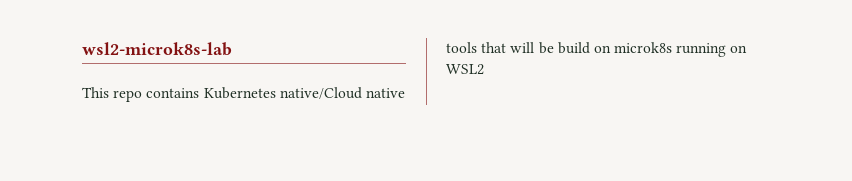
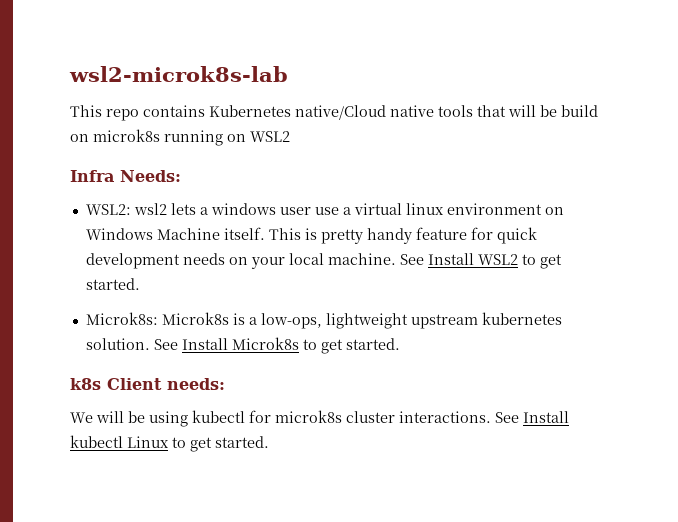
+ Infra Needs:
+ WSL2: wsl2 lets a windows user use a virtual linux environment on Windows Machine itself. This is pretty handy feature for quick development needs on your local machine. See Install WSL2 to get started.
+ Microk8s: Microk8s is a low-ops, lightweight upstream kubernetes solution. See Install Microk8s to get started.
+ k8s Client needs:
+ We will be using kubectl for microk8s cluster interactions. See Install kubectl Linux to get started.

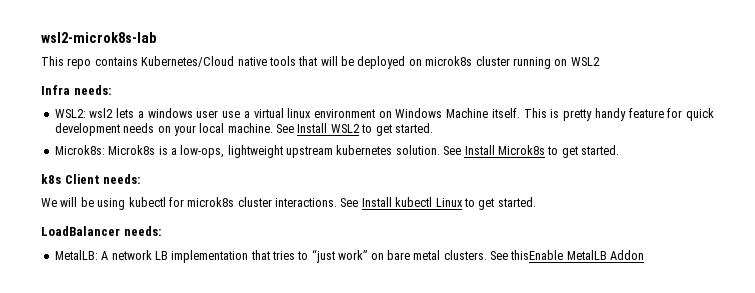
- This repo contains Kubernetes native/Cloud native tools that will be build on microk8s running on WSL2
+ This repo contains Kubernetes/Cloud native tools that will be deployed on microk8s cluster running on WSL2
- Infra Needs:
+ Infra needs:
+ LoadBalancer needs:
+ MetalLB: A network LB implementation that tries to “just work” on bare metal clusters. See thisEnable MetalLB Addon

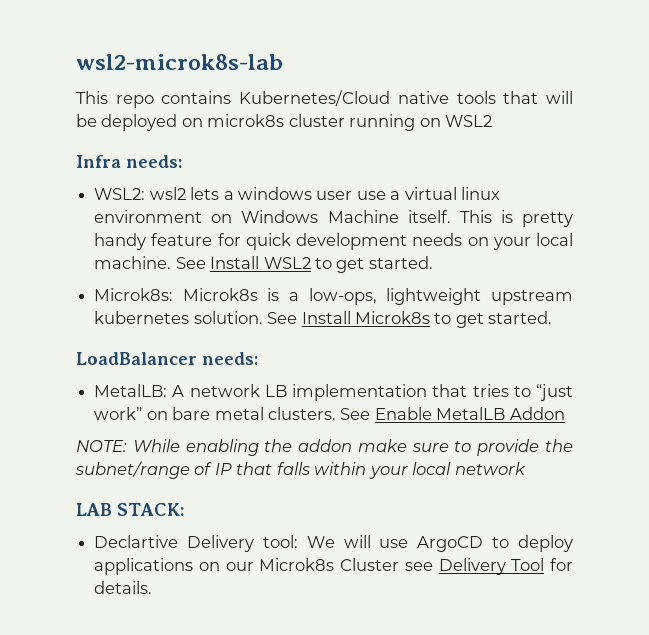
- k8s Client needs:
- We will be using kubectl for microk8s cluster interactions. See Install kubectl Linux to get started.
- See thisEnable MetalLB Addon
+ See Enable MetalLB Addon
+ NOTE: While enabling the addon make sure to provide the subnet/range of IP that falls within your local network
+ LAB STACK:
+ Declartive Delivery tool: We will use ArgoCD to deploy applications on our Microk8s Cluster see Delivery Tool for details.

